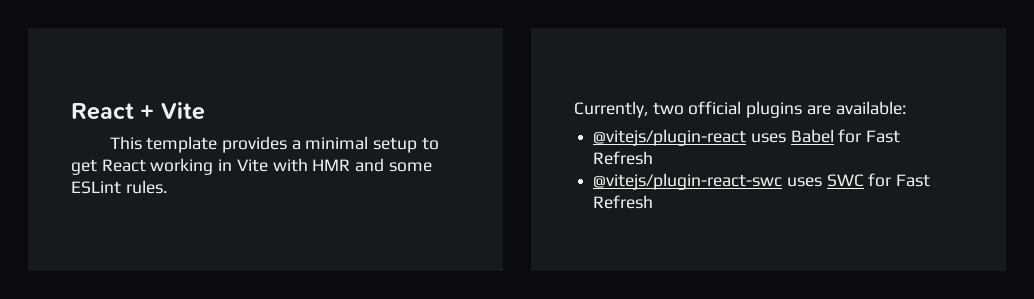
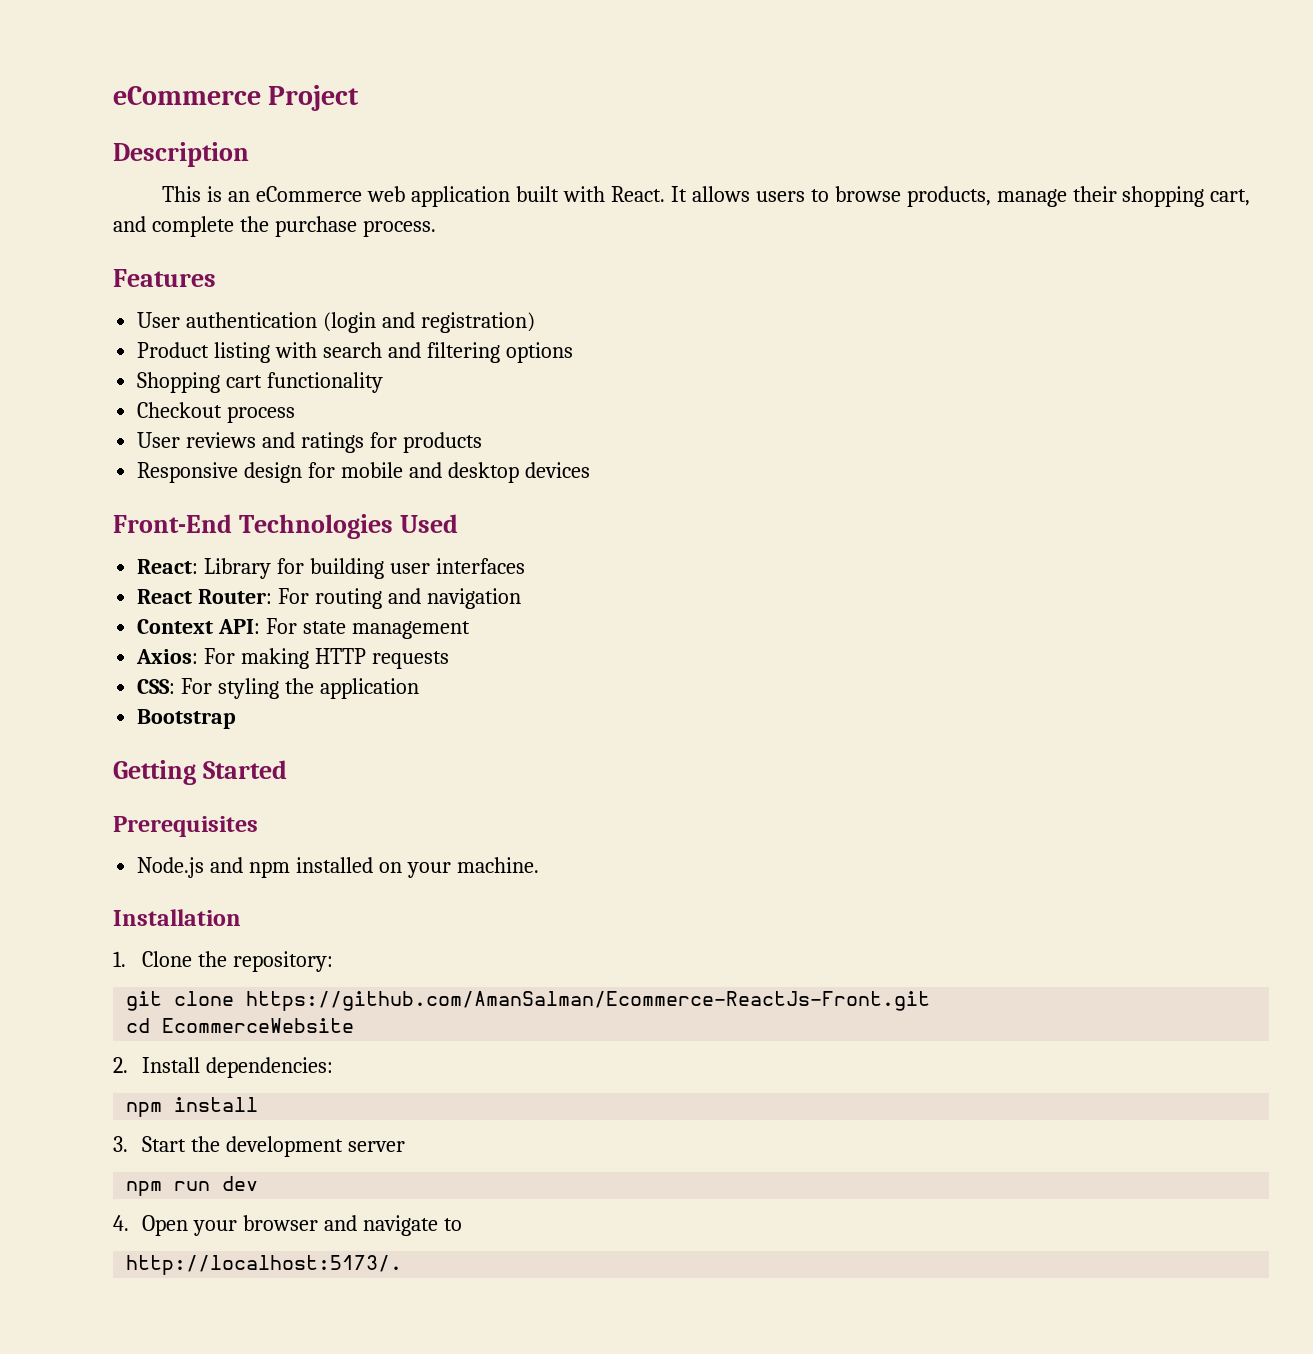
- React + Vite
- This template provides a minimal setup to get React working in Vite with HMR and some ESLint rules.
- Currently, two official plugins are available:
- @vitejs/plugin-react uses Babel for Fast Refresh
- @vitejs/plugin-react-swc uses SWC for Fast Refresh
+ eCommerce Project
+ Description
+ This is an eCommerce web application built with React. It allows users to browse products, manage their shopping cart, and complete the purchase process.
+ Features
+ User authentication (login and registration)
+ Product listing with search and filtering options
+ Shopping cart functionality
+ Checkout process
+ User reviews and ratings for products
+ Responsive design for mobile and desktop devices
+ Front-End Technologies Used
+ React: Library for building user interfaces
+ React Router: For routing and navigation
+ Context API: For state management
+ Axios: For making HTTP requests
+ CSS: For styling the application
+ Bootstrap
+ Getting Started
+ Prerequisites
+ Node.js and npm installed on your machine.
+ Installation
+ 1. Clone the repository:
+ git clone https://github.com/AmanSalman/Ecommerce-ReactJs-Front.git
+ cd EcommerceWebsite
+ 2. Install dependencies:
+ npm install
+ 3. Start the development server
+ npm run dev
+ 4. Open your browser and navigate to
+ http://localhost:5173/.

